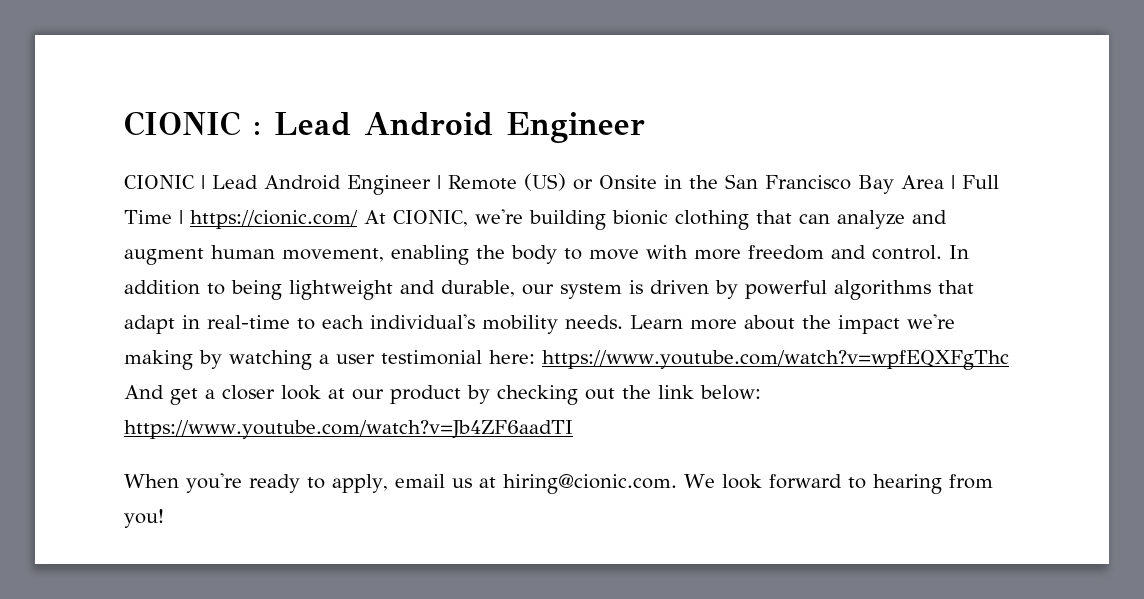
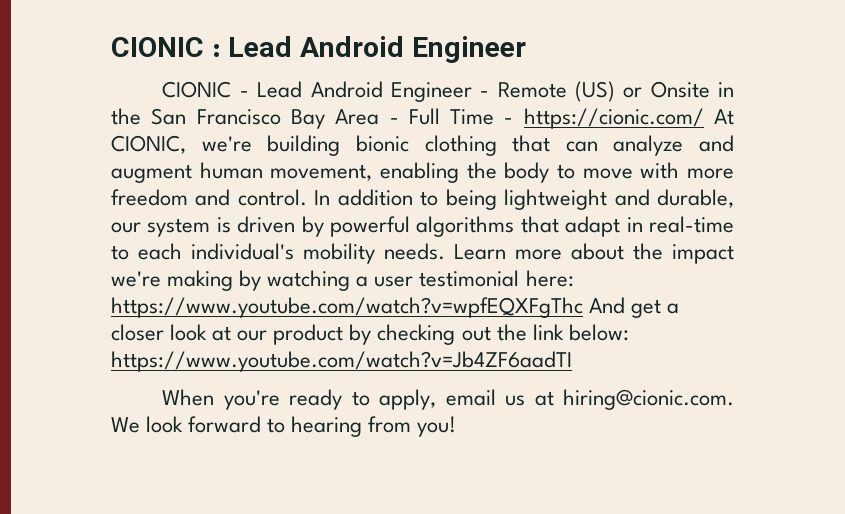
- CIONIC | Lead Android Engineer | Remote (US) or Onsite in the San Francisco Bay Area | Full Time | https://cionic.com/ At CIONIC, we're building bionic clothing that can analyze and augment human movement, enabling the body to move with more freedom and control.
+ CIONIC - Lead Android Engineer - Remote (US) or Onsite in the San Francisco Bay Area - Full Time - https://cionic.com/ At CIONIC, we're building bionic clothing that can analyze and augment human movement, enabling the body to move with more freedom and control.

